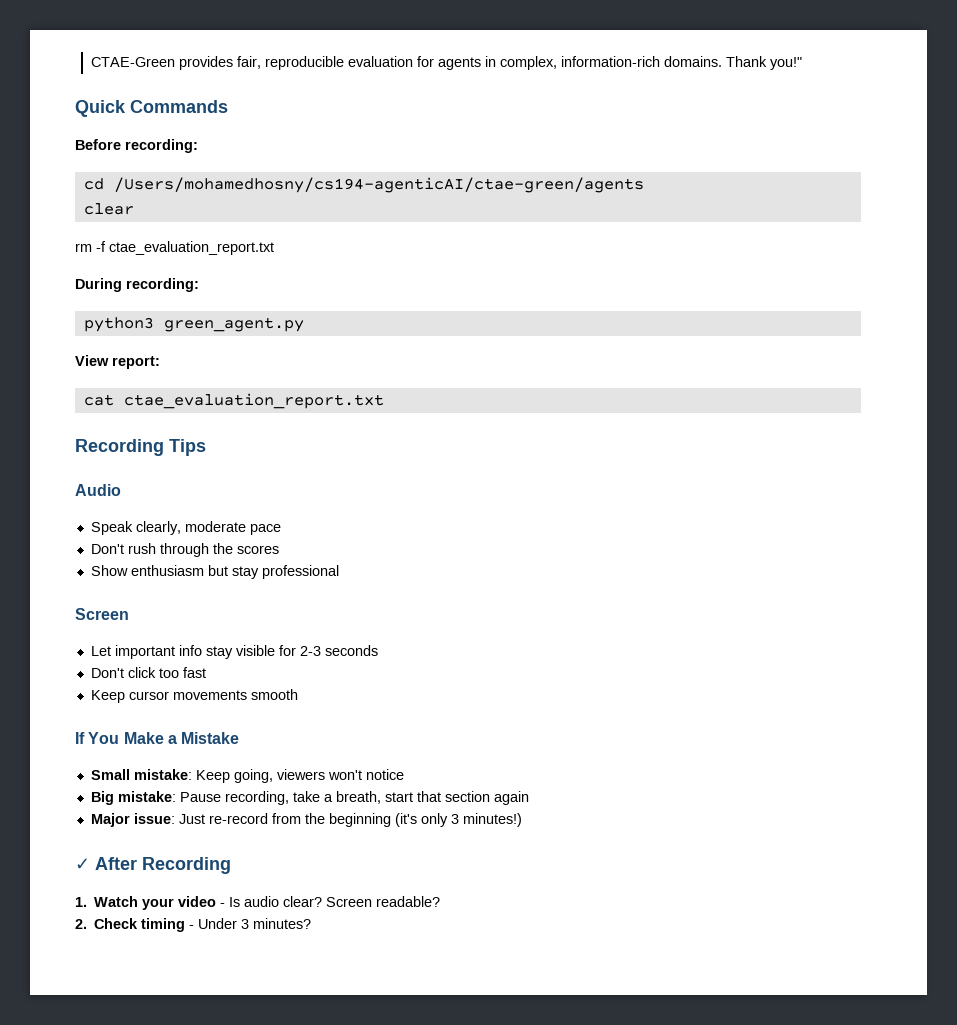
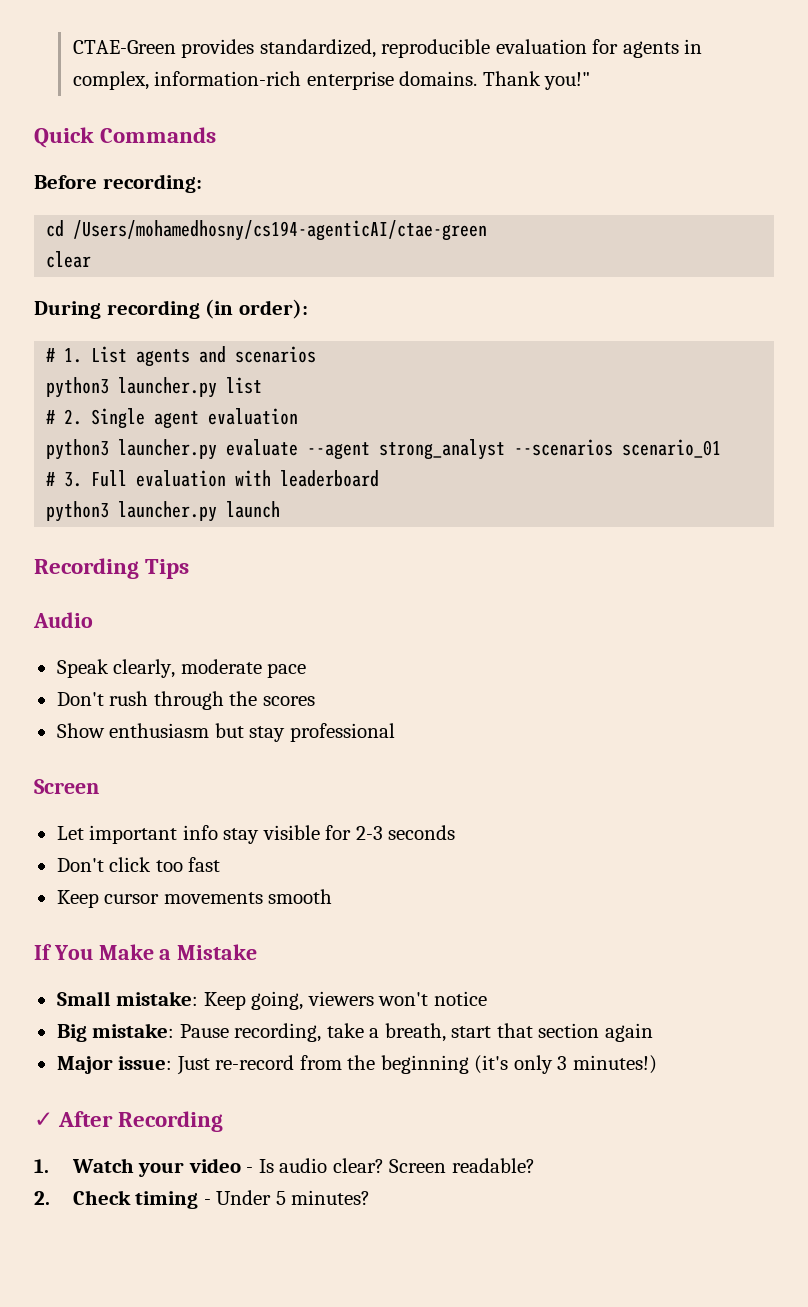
- CTAE-Green provides fair, reproducible evaluation for agents in complex, information-rich domains.
+ CTAE-Green provides standardized, reproducible evaluation for agents in complex, information-rich enterprise domains.
- cd /Users/mohamedhosny/cs194-agenticAI/ctae-green/agents
+ cd /Users/mohamedhosny/cs194-agenticAI/ctae-green
- rm -f ctae_evaluation_report.txt
- During recording:
- python3 green_agent.py
- View report:
- cat ctae_evaluation_report.txt
+ During recording (in order):
+ # 1. List agents and scenarios
+ python3 launcher.py list
+ # 2. Single agent evaluation
+ python3 launcher.py evaluate --agent strong_analyst --scenarios scenario_01
+ # 3. Full evaluation with leaderboard
+ python3 launcher.py launch
- 2. Check timing - Under 3 minutes?
+ 2. Check timing - Under 5 minutes?

